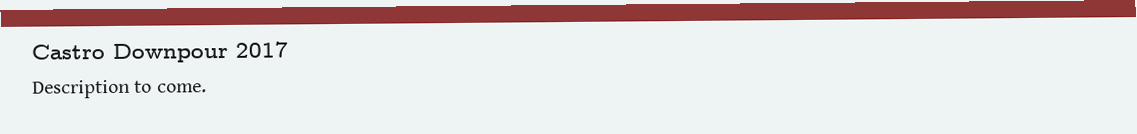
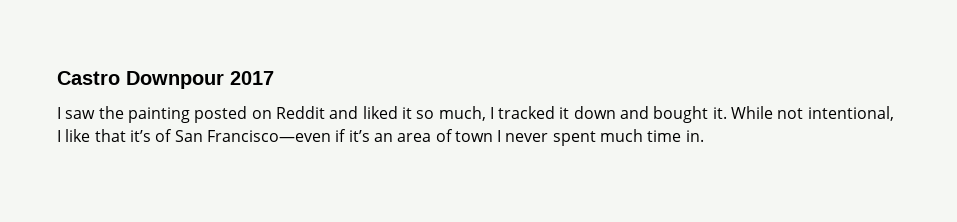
- Description to come.
+ I saw the painting posted on Reddit and liked it so much, I tracked it down and bought it. While not intentional, I like that it’s of San Francisco—even if it’s an area of town I never spent much time in.

